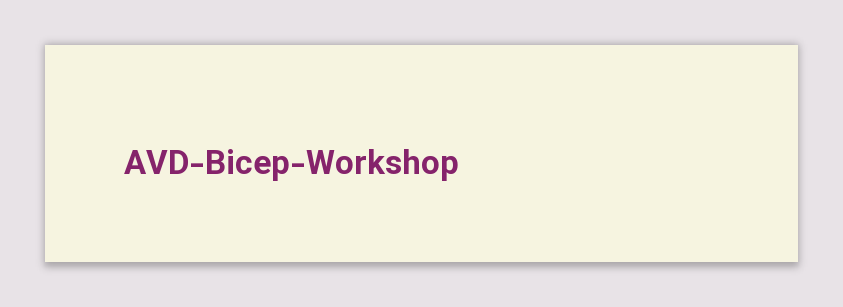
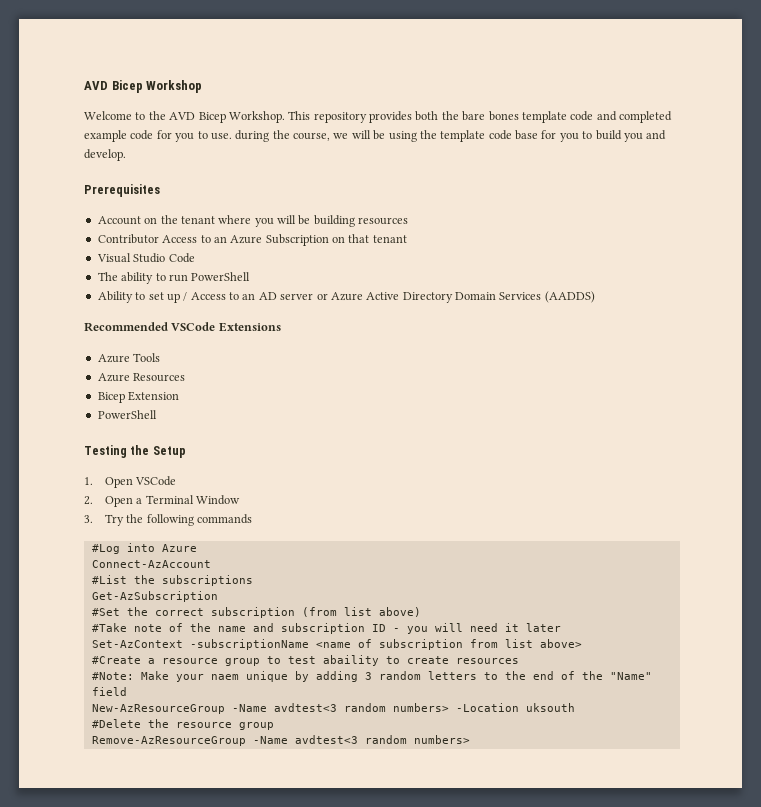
- AVD-Bicep-Workshop
+ AVD Bicep Workshop
+ Welcome to the AVD Bicep Workshop. This repository provides both the bare bones template code and completed example code for you to use. during the course, we will be using the template code base for you to build you and develop.
+ Prerequisites
+ Account on the tenant where you will be building resources
+ Contributor Access to an Azure Subscription on that tenant
+ Visual Studio Code
+ The ability to run PowerShell
+ Ability to set up / Access to an AD server or Azure Active Directory Domain Services (AADDS)
+ Recommended VSCode Extensions
+ Azure Tools
+ Azure Resources
+ Bicep Extension
+ PowerShell
+ Testing the Setup
+ 1. Open VSCode
+ 2. Open a Terminal Window
+ 3. Try the following commands
+ #Log into Azure
+ Connect-AzAccount
+ #List the subscriptions
+ Get-AzSubscription
+ #Set the correct subscription (from list above)
+ #Take note of the name and subscription ID - you will need it later
+ Set-AzContext -subscriptionName <name of subscription from list above>
+ #Create a resource group to test abaility to create resources
+ #Note: Make your naem unique by adding 3 random letters to the end of the "Name" field
+ New-AzResourceGroup -Name avdtest<3 random numbers> -Location uksouth
+ #Delete the resource group
+ Remove-AzResourceGroup -Name avdtest<3 random numbers>

